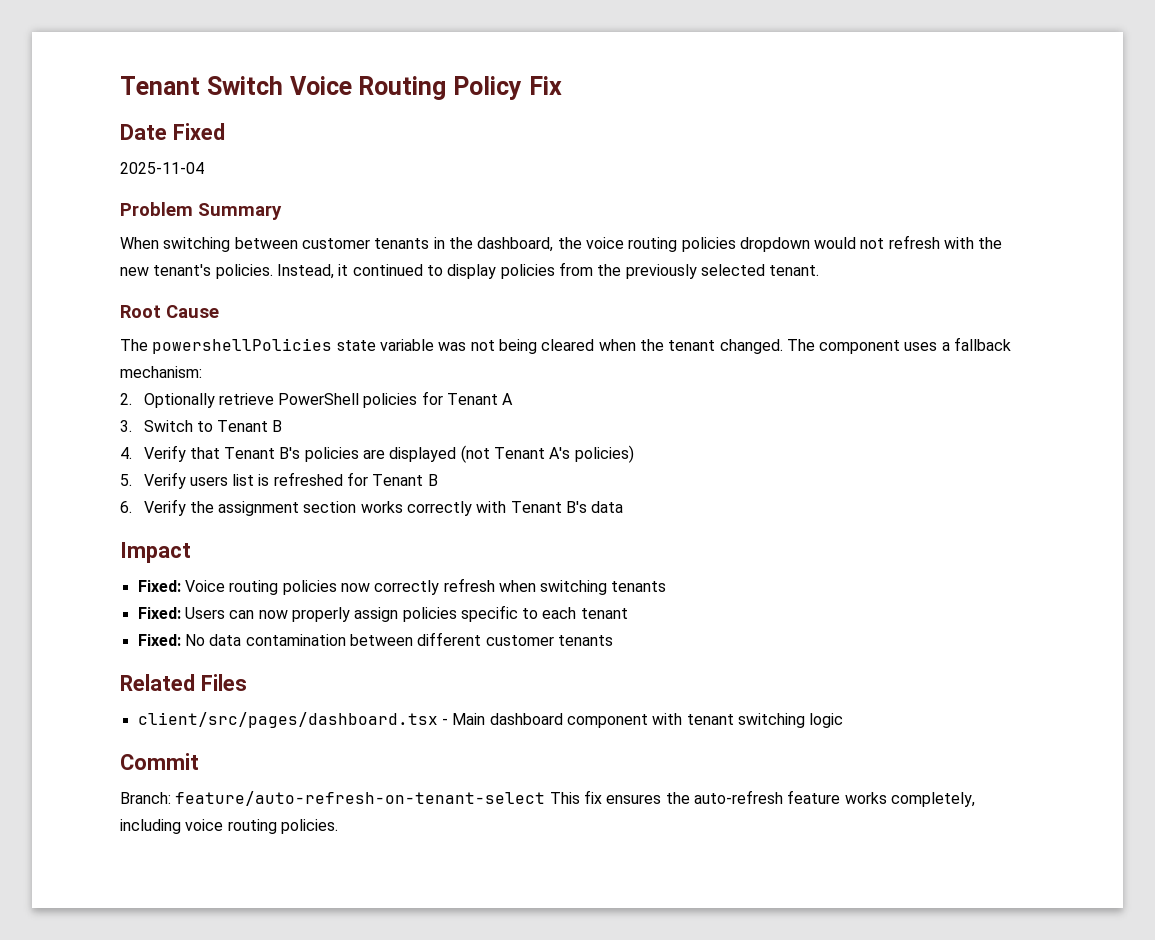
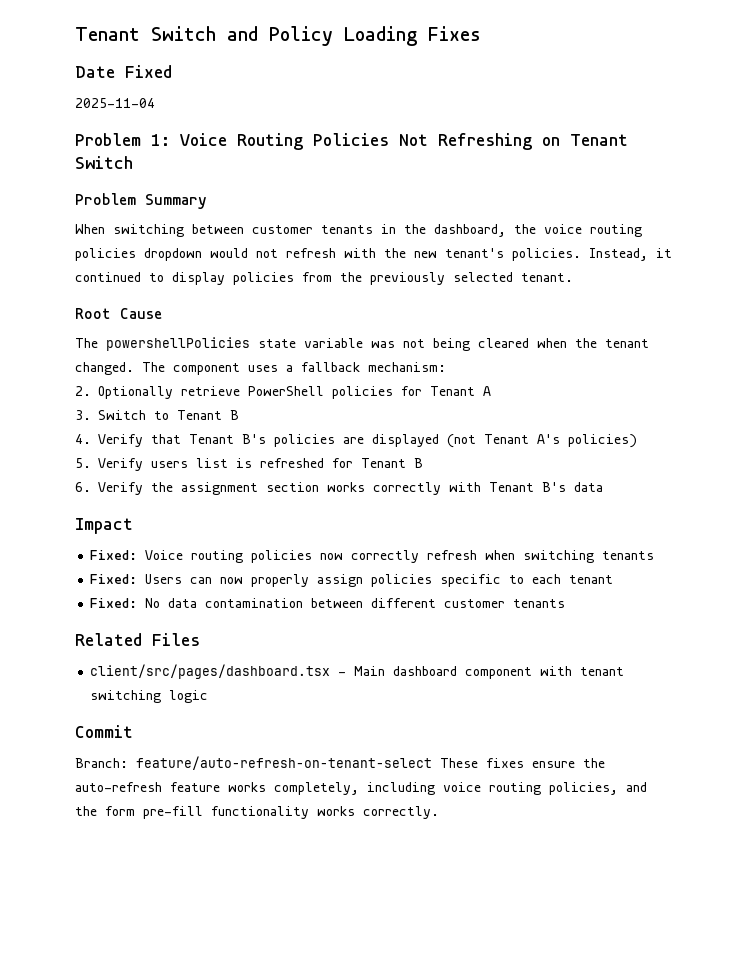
- Tenant Switch Voice Routing Policy Fix
+ Tenant Switch and Policy Loading Fixes
+ Problem 1: Voice Routing Policies Not Refreshing on Tenant Switch
- Branch: feature/auto-refresh-on-tenant-select This fix ensures the auto-refresh feature works completely, including voice routing policies.
+ Branch: feature/auto-refresh-on-tenant-select These fixes ensure the auto-refresh feature works completely, including voice routing policies, and the form pre-fill functionality works correctly.

